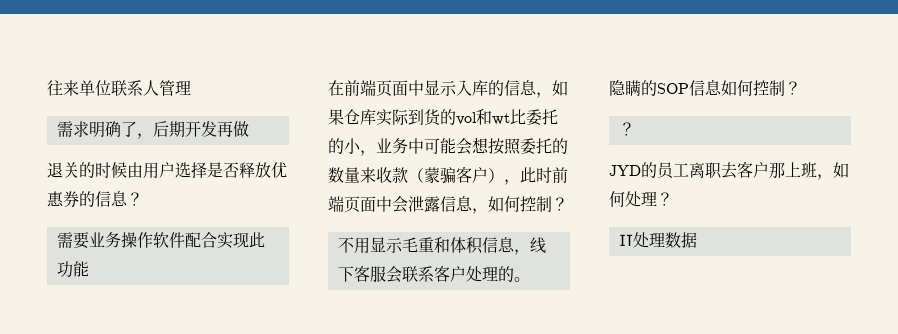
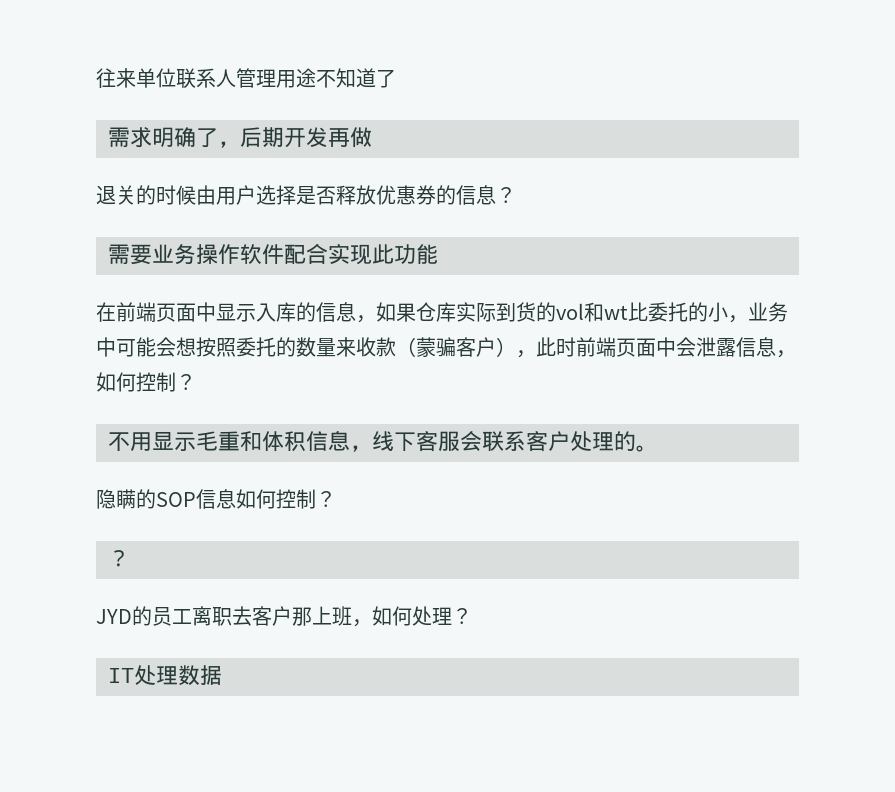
- 往来单位联系人管理
+ 往来单位联系人管理用途不知道了

